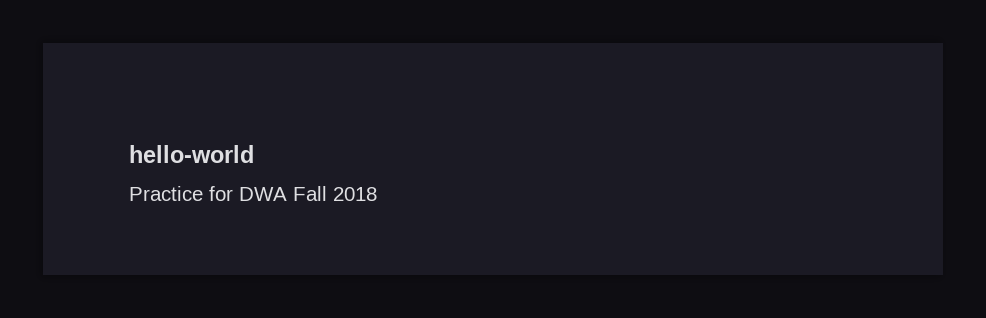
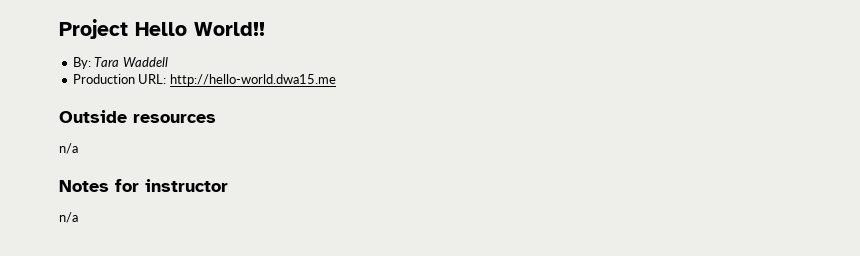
- hello-world
- Practice for DWA Fall 2018
+ Project Hello World!!
+ By: Tara Waddell
+ Production URL: http://hello-world.dwa15.me
+ Outside resources
+ n/a
+ Notes for instructor
+ n/a

